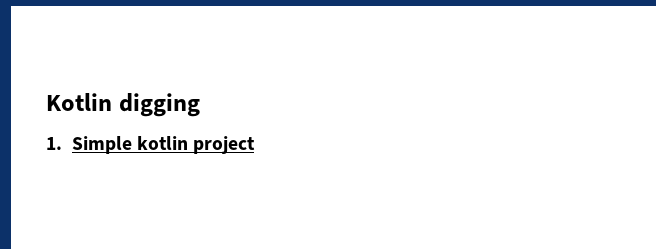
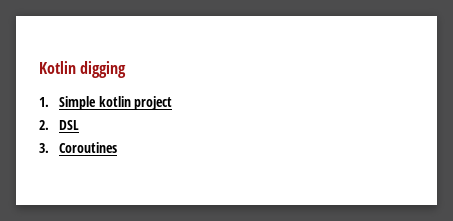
+ 2. DSL
+ 3. Coroutines

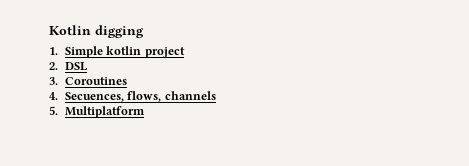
+ 4. Secuences, flows, channels
+ 5. Multiplatform

